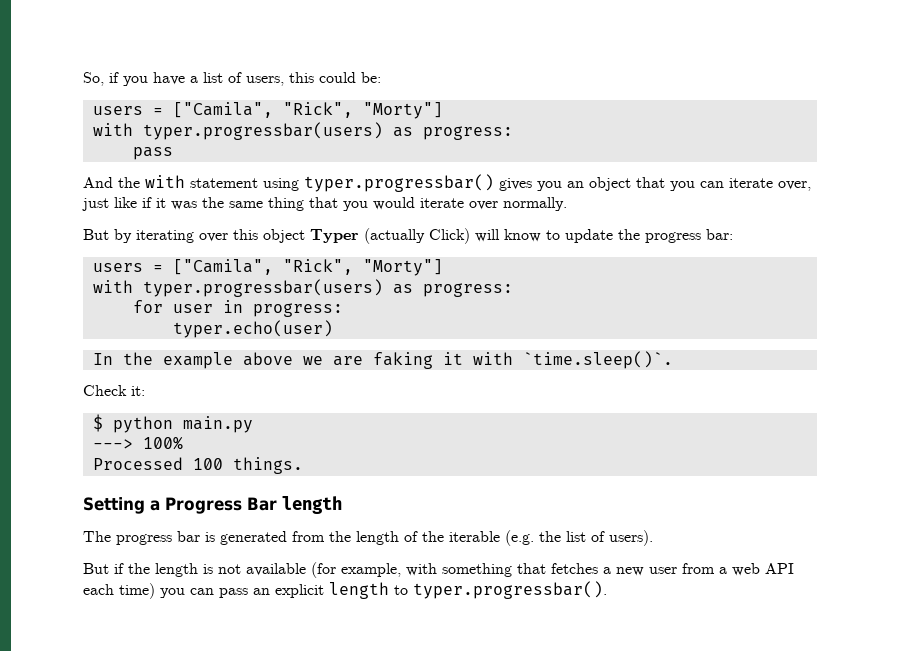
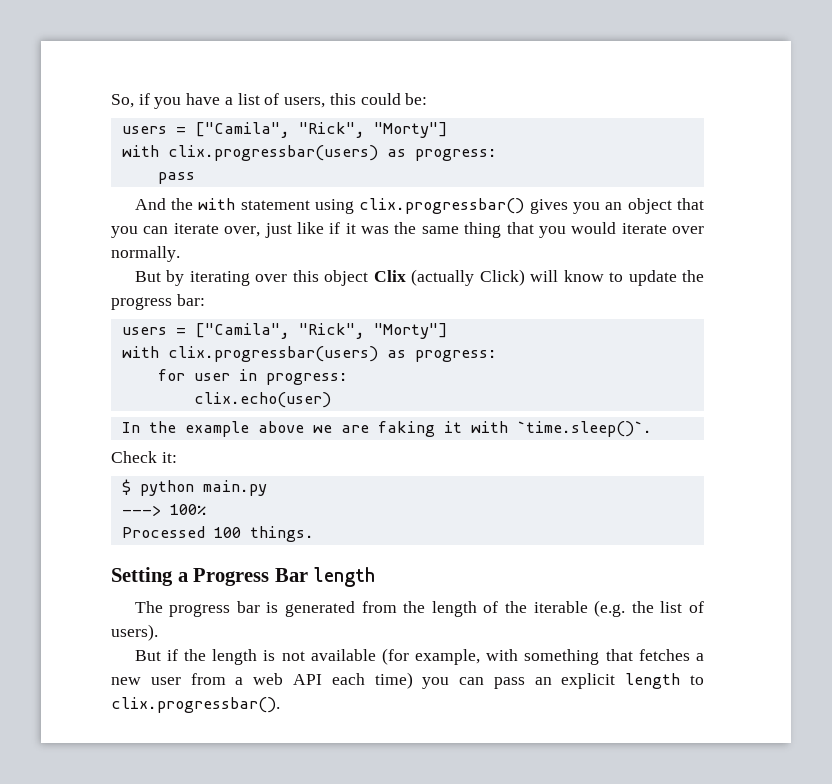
  So, if you have a list of users, this could be:
  users = ["Camila", "Rick", "Morty"]
- with typer.progressbar(users) as progress:
+ with clix.progressbar(users) as progress:
- And the with statement using typer.progressbar() gives you an object that you can iterate over, just like if it was the same thing that you would iterate over normally.
+ And the with statement using clix.progressbar() gives you an object that you can iterate over, just like if it was the same thing that you would iterate over normally.
- But by iterating over this object Typer (actually Click) will know to update the progress bar:
+ But by iterating over this object Clix (actually Click) will know to update the progress bar:
  users = ["Camila", "Rick", "Morty"]
- with typer.progressbar(users) as progress:
+ with clix.progressbar(users) as progress:
- typer.echo(user)
+ clix.echo(user)
- But if the length is not available (for example, with something that fetches a new user from a web API each time) you can pass an explicit length to typer.progressbar().
+ But if the length is not available (for example, with something that fetches a new user from a web API each time) you can pass an explicit length to clix.progressbar().

